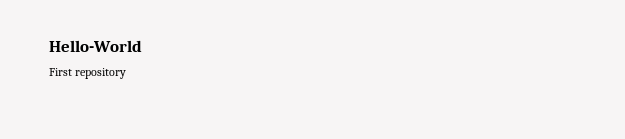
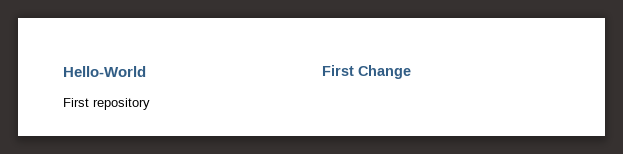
+ First Change

